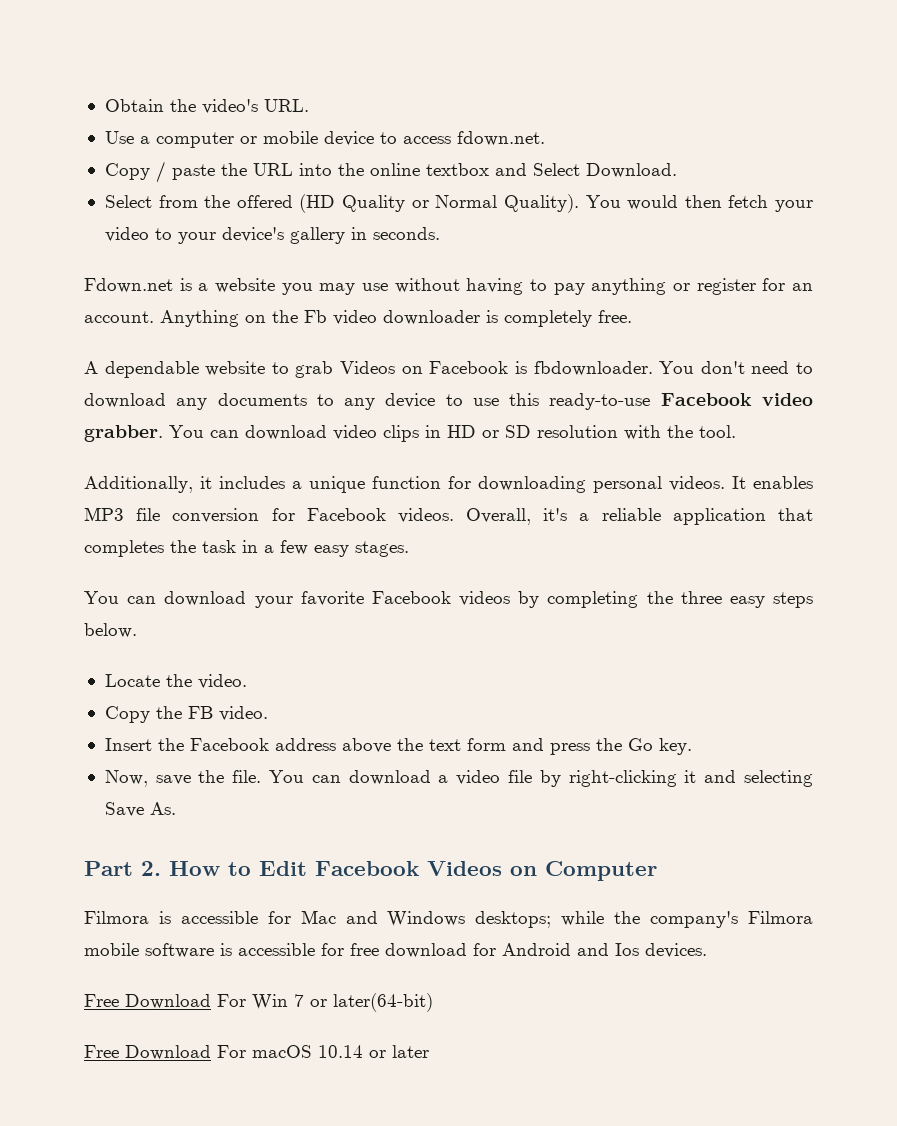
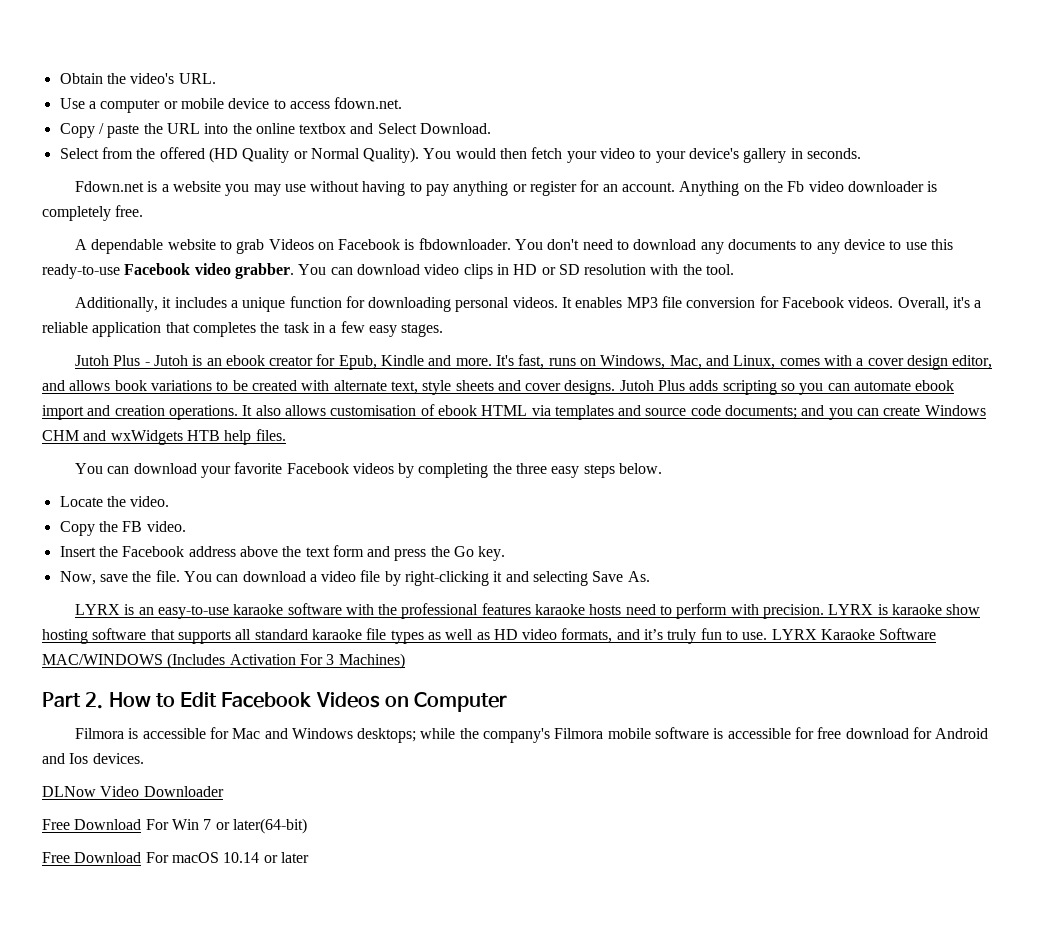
+ Jutoh Plus - Jutoh is an ebook creator for Epub, Kindle and more. It's fast, runs on Windows, Mac, and Linux, comes with a cover design editor, and allows book variations to be created with alternate text, style sheets and cover designs. Jutoh Plus adds scripting so you can automate ebook import and creation operations. It also allows customisation of ebook HTML via templates and source code documents; and you can create Windows CHM and wxWidgets HTB help files.
+ LYRX is an easy-to-use karaoke software with the professional features karaoke hosts need to perform with precision. LYRX is karaoke show hosting software that supports all standard karaoke file types as well as HD video formats, and it’s truly fun to use. LYRX Karaoke Software MAC/WINDOWS (Includes Activation For 3 Machines)
+ DLNow Video Downloader

